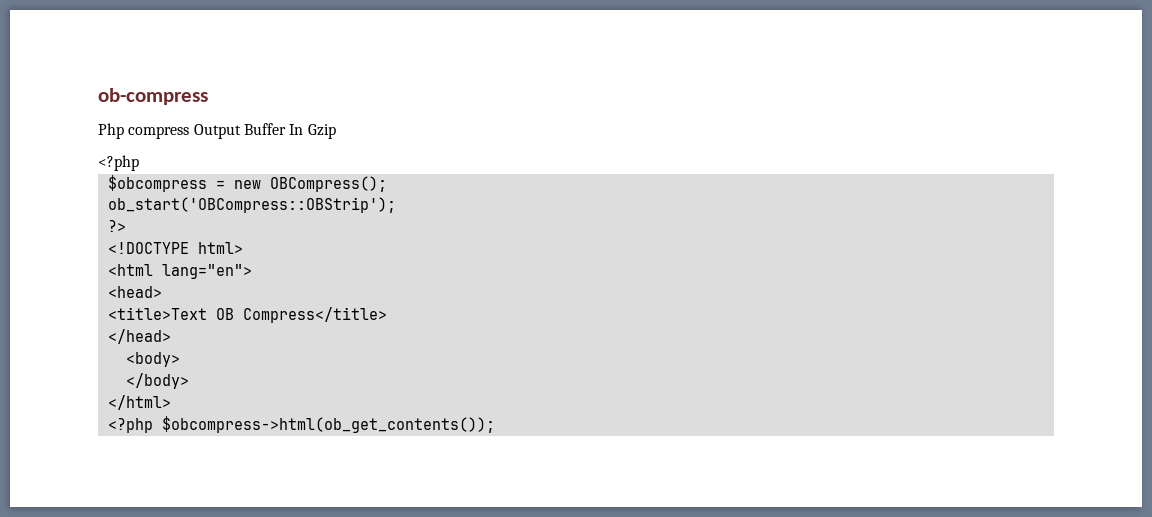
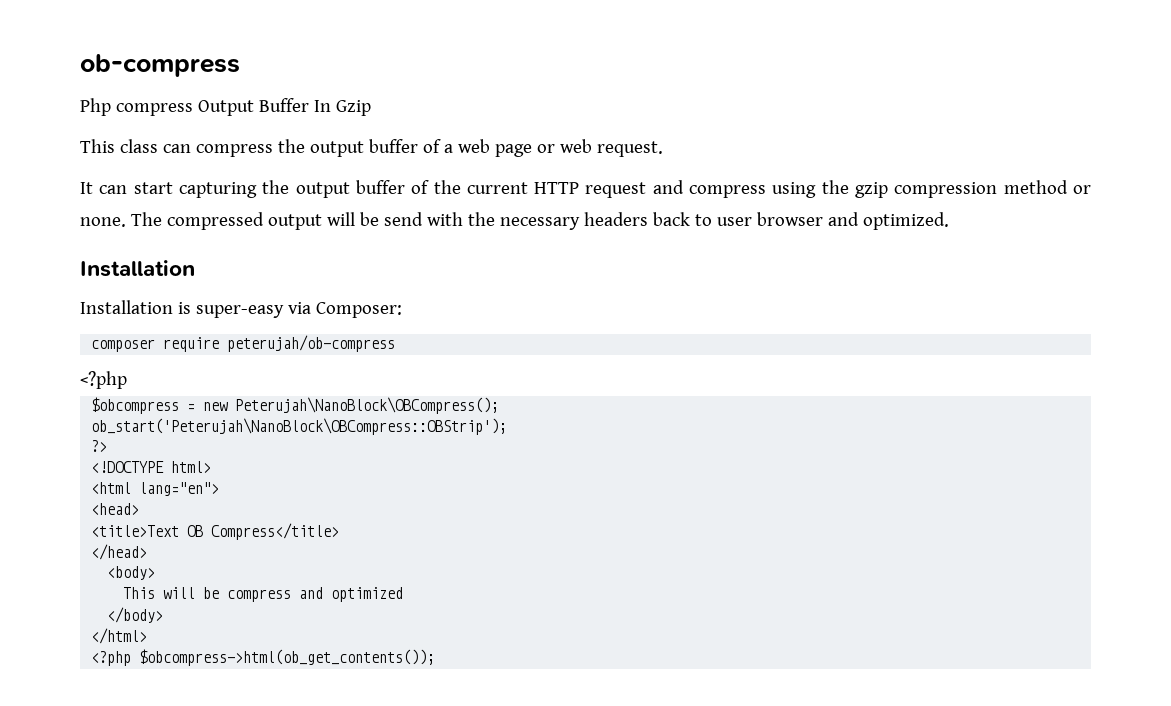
+ This class can compress the output buffer of a web page or web request.
+ It can start capturing the output buffer of the current HTTP request and compress using the gzip compression method or none. The compressed output will be send with the necessary headers back to user browser and optimized.
+ Installation
+ Installation is super-easy via Composer:
+ composer require peterujah/ob-compress
- $obcompress = new OBCompress();
- ob_start('OBCompress::OBStrip');
+ $obcompress = new Peterujah\NanoBlock\OBCompress();
+ ob_start('Peterujah\NanoBlock\OBCompress::OBStrip');
+ This will be compress and optimized

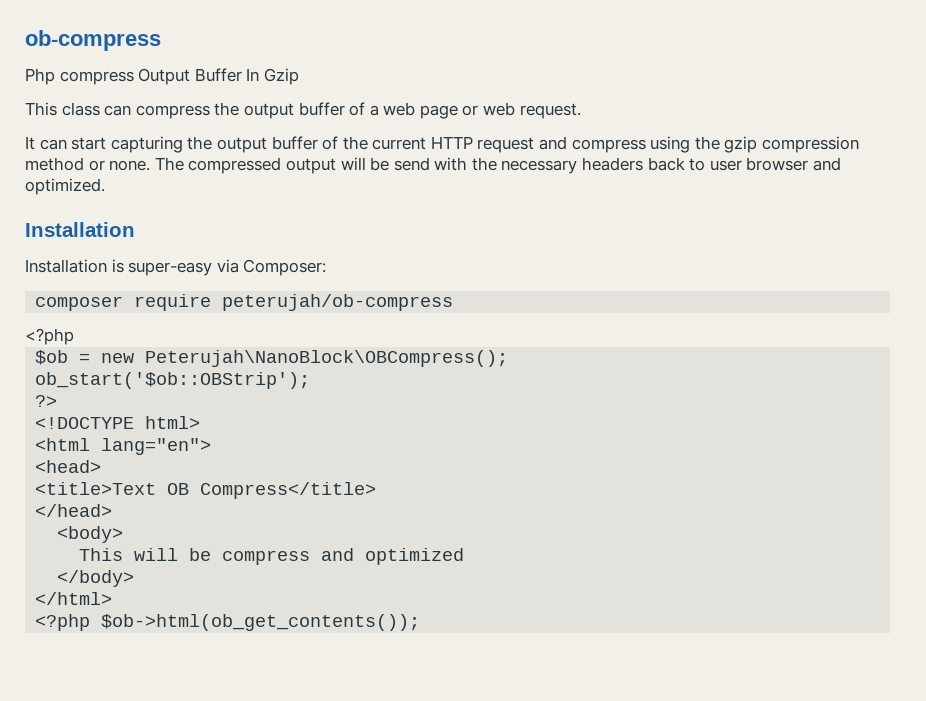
- $obcompress = new Peterujah\NanoBlock\OBCompress();
+ $ob = new Peterujah\NanoBlock\OBCompress();
- ob_start('Peterujah\NanoBlock\OBCompress::OBStrip');
+ ob_start('$ob::OBStrip');
- <?php $obcompress->html(ob_get_contents());
+ <?php $ob->html(ob_get_contents());

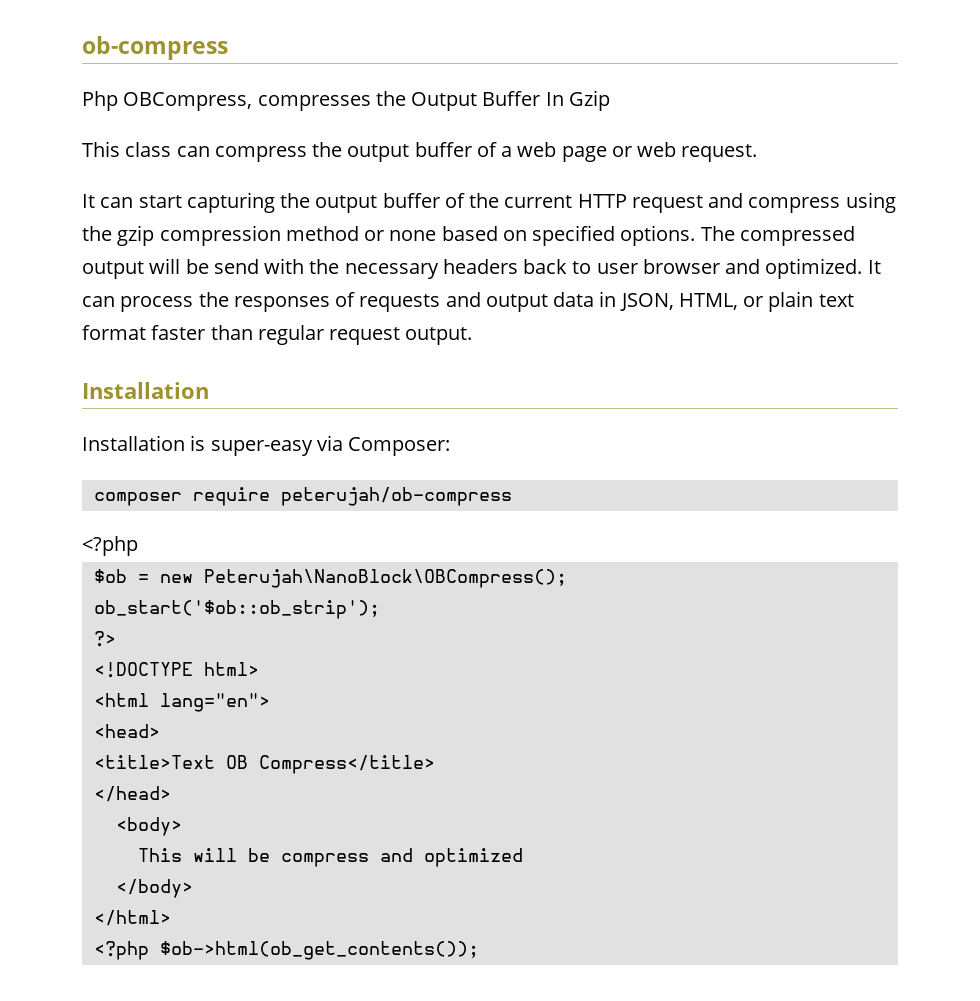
- Php compress Output Buffer In Gzip
+ Php OBCompress, compresses the Output Buffer In Gzip
- It can start capturing the output buffer of the current HTTP request and compress using the gzip compression method or none.
+ It can start capturing the output buffer of the current HTTP request and compress using the gzip compression method or none based on specified options.
+ It can process the responses of requests and output data in JSON, HTML, or plain text format faster than regular request output.
- ob_start('$ob::OBStrip');
+ ob_start('$ob::ob_strip');

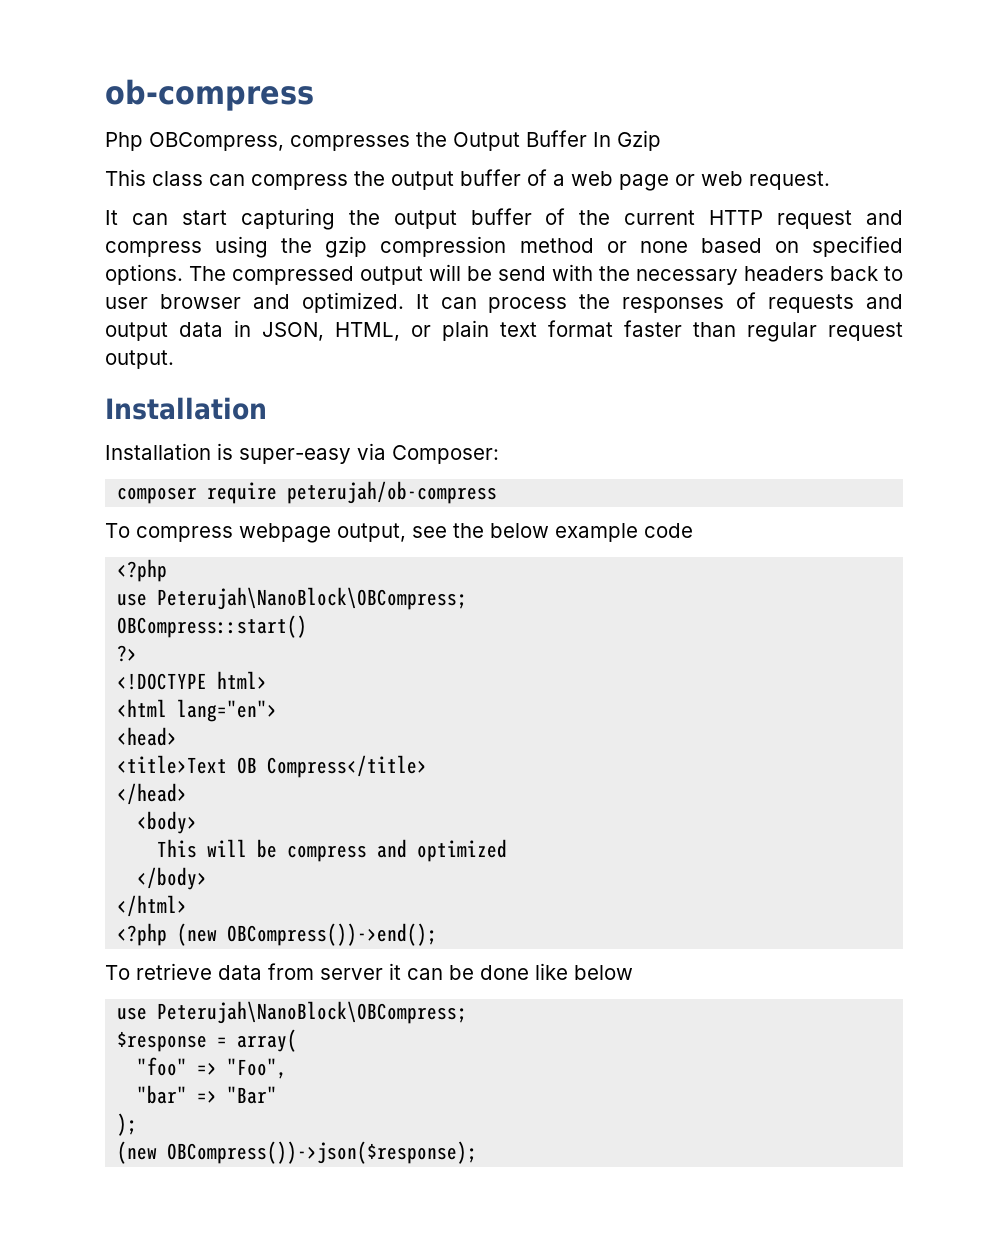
  composer require peterujah/ob-compress
+ To compress webpage output, see the below example code
  <?php
- $ob = new Peterujah\NanoBlock\OBCompress();
- ob_start('$ob::ob_strip');
+ use Peterujah\NanoBlock\OBCompress;
+ OBCompress::start()
- <?php $ob->html(ob_get_contents());
+ <?php (new OBCompress())->end();
+ To retrieve data from server it can be done like below
+ use Peterujah\NanoBlock\OBCompress;
+ $response = array(
+ "foo" => "Foo",
+ "bar" => "Bar"
+ );
+ (new OBCompress())->json($response);

